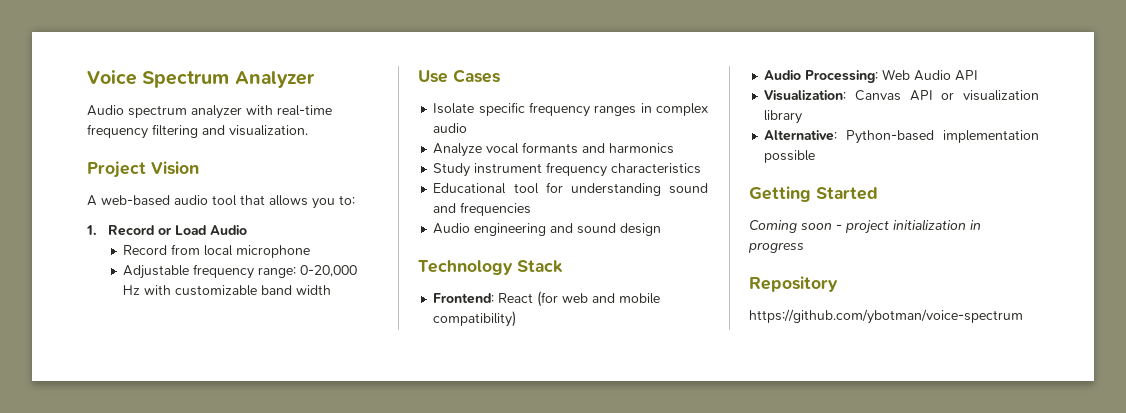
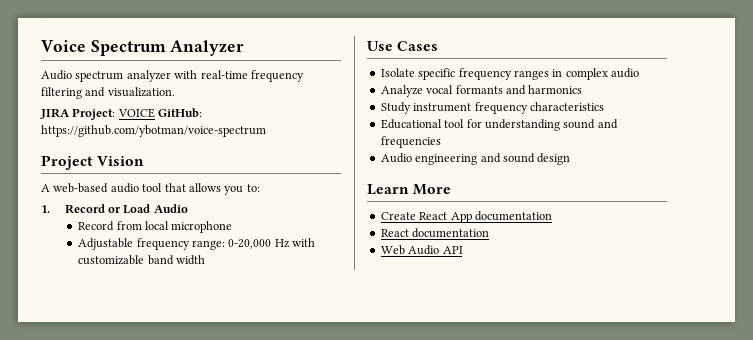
+ JIRA Project: VOICE GitHub: https://github.com/ybotman/voice-spectrum
- Technology Stack
- Frontend: React (for web and mobile compatibility)
- Audio Processing: Web Audio API
- Visualization: Canvas API or visualization library
- Alternative: Python-based implementation possible
- Getting Started
- Coming soon - project initialization in progress
- Repository
- https://github.com/ybotman/voice-spectrum
+ Learn More
+ Create React App documentation
+ React documentation
+ Web Audio API

